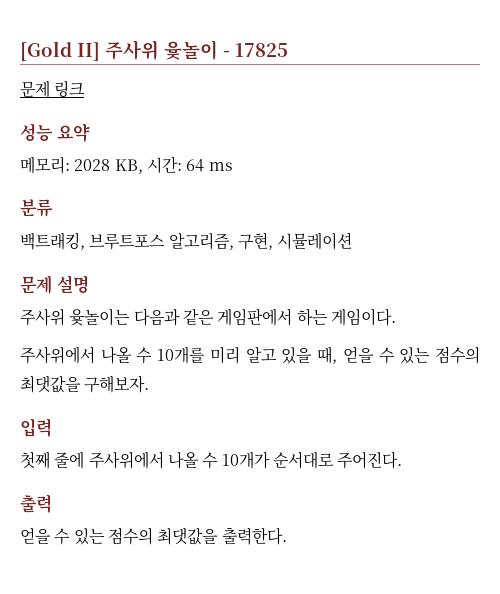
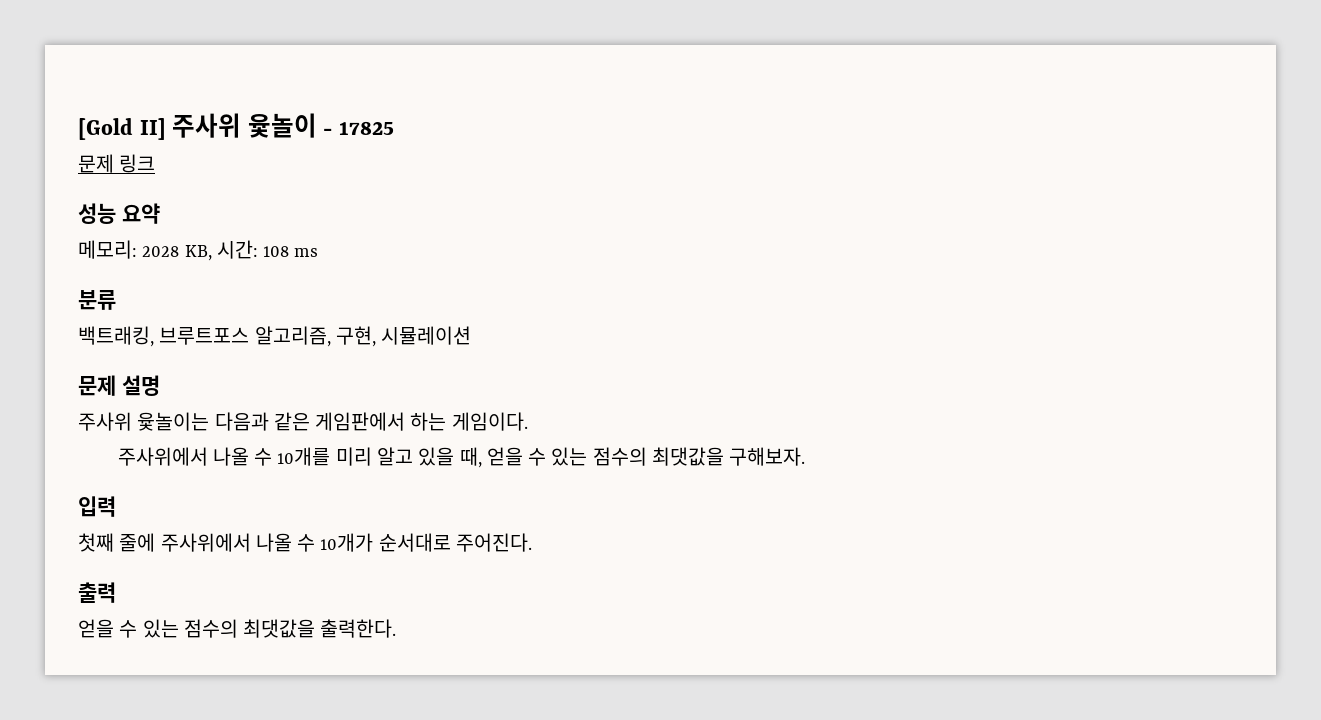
- 메모리: 2028 KB, 시간: 64 ms
+ 메모리: 2028 KB, 시간: 108 ms

